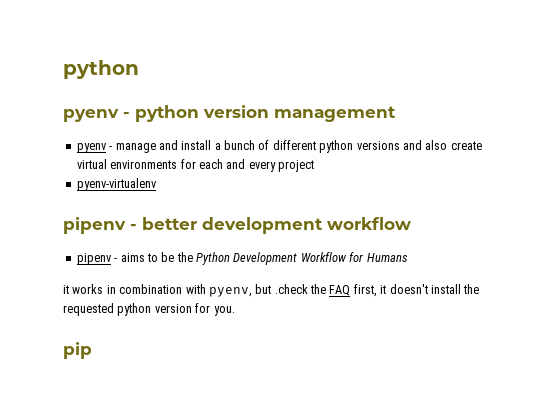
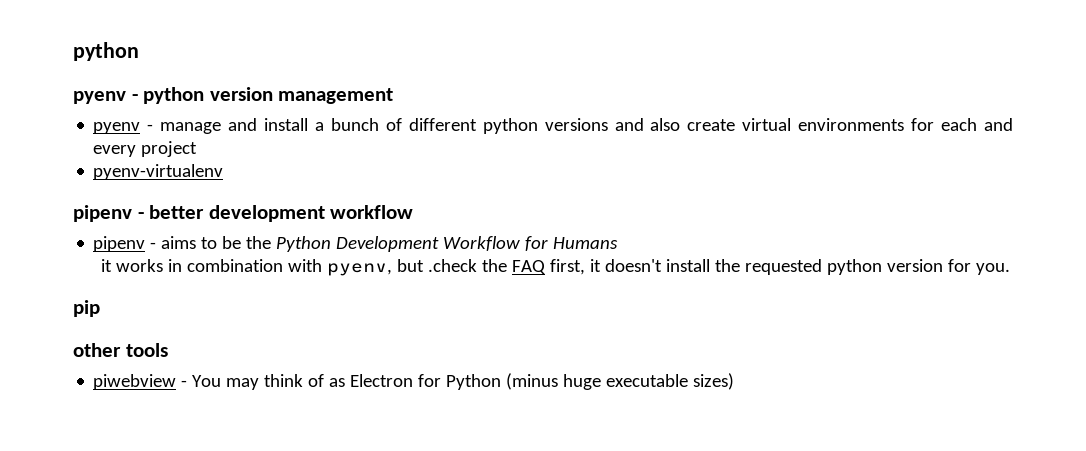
+ other tools
+ piwebview - You may think of as Electron for Python (minus huge executable sizes)

